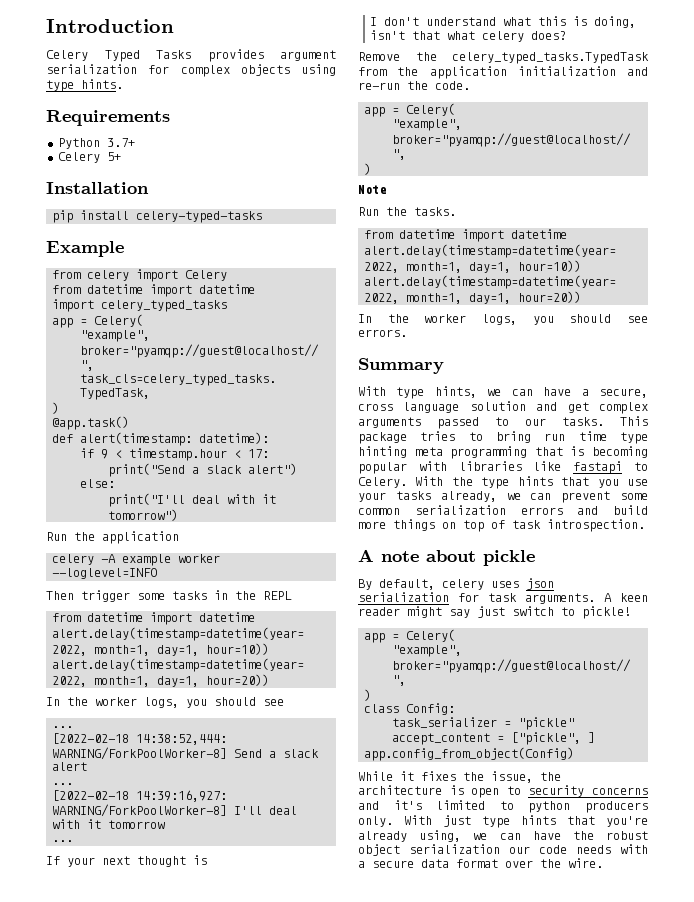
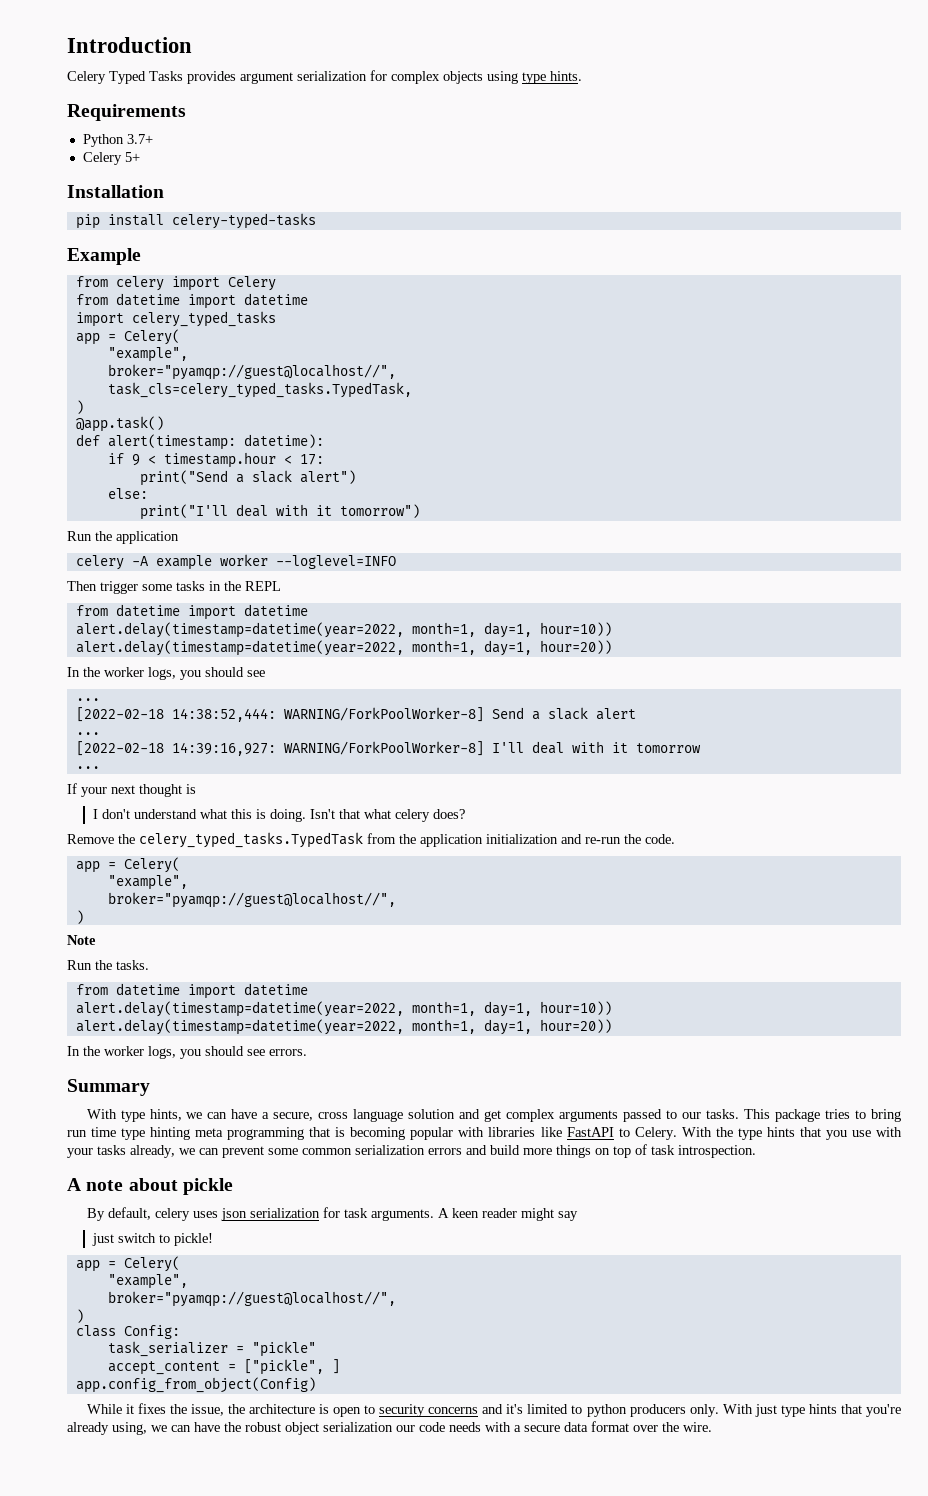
- I don't understand what this is doing, isn't that what celery does?
+ I don't understand what this is doing. Isn't that what celery does?
- This package tries to bring run time type hinting meta programming that is becoming popular with libraries like fastapi to Celery.
+ This package tries to bring run time type hinting meta programming that is becoming popular with libraries like FastAPI to Celery.
- With the type hints that you use your tasks already, we can prevent some common serialization errors and build more things on top of task introspection.
+ With the type hints that you use with your tasks already, we can prevent some common serialization errors and build more things on top of task introspection.
- A keen reader might say just switch to pickle!
+ A keen reader might say
+ just switch to pickle!

